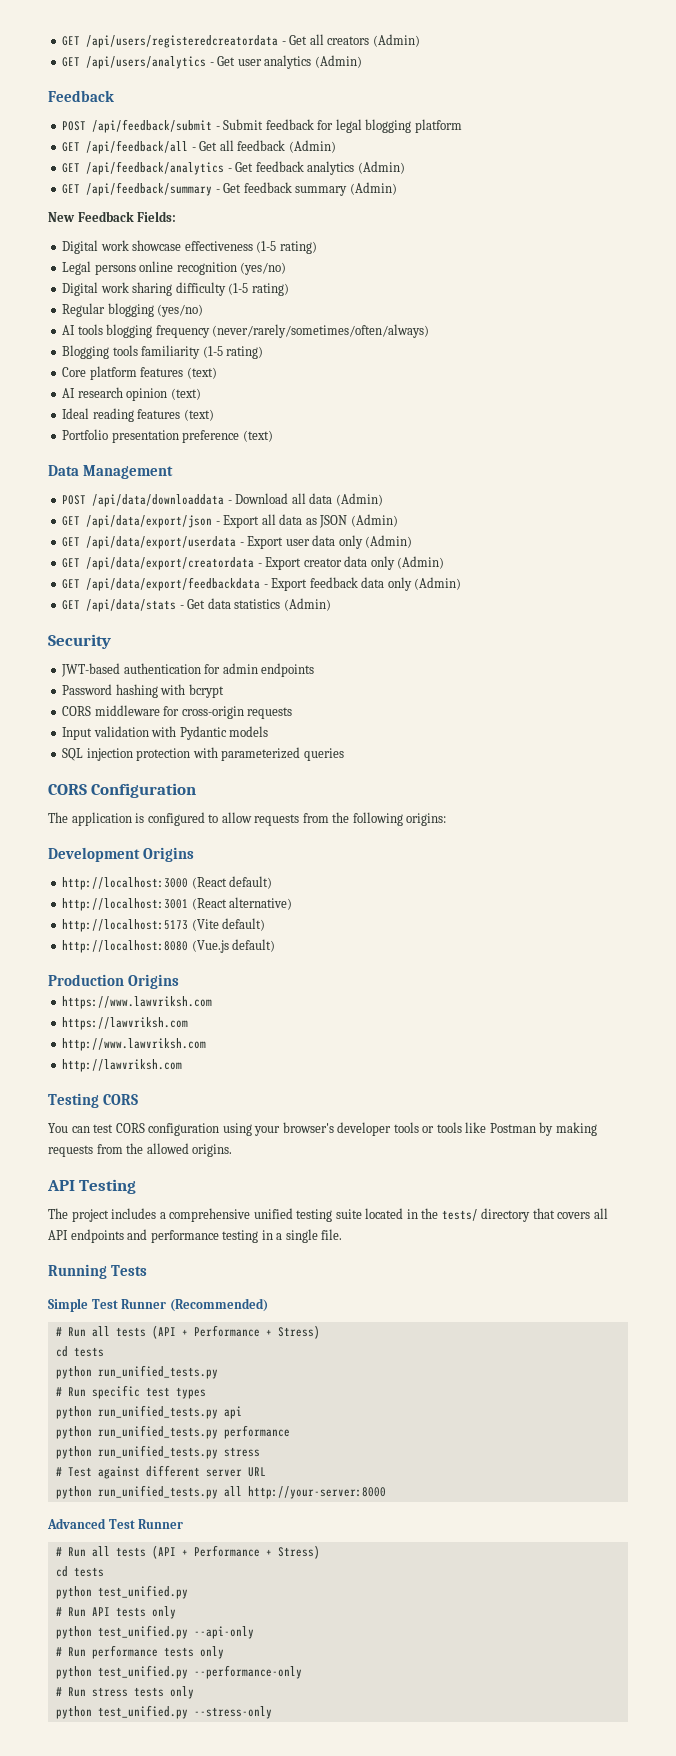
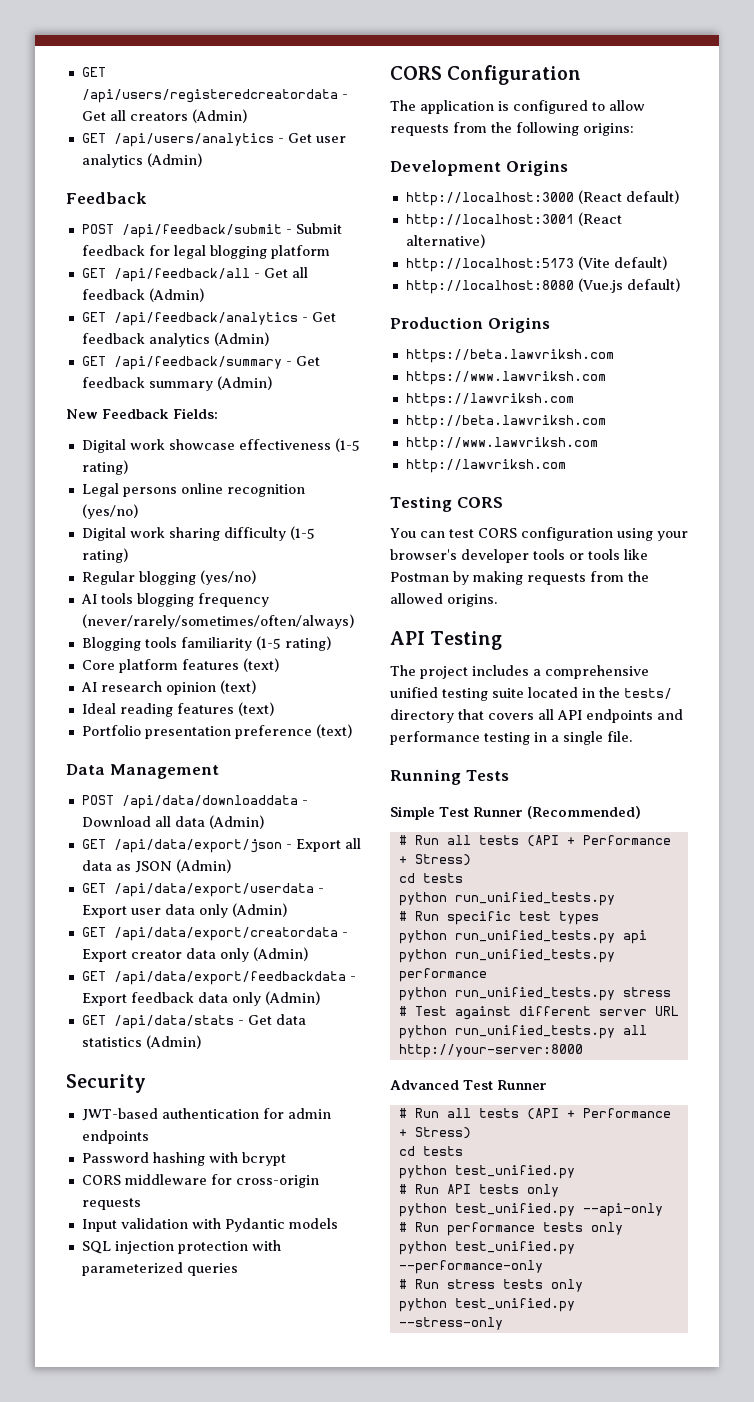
+ https://beta.lawvriksh.com
+ http://beta.lawvriksh.com

